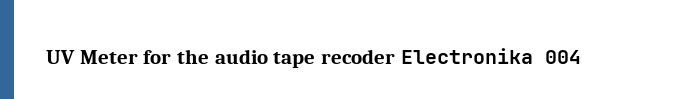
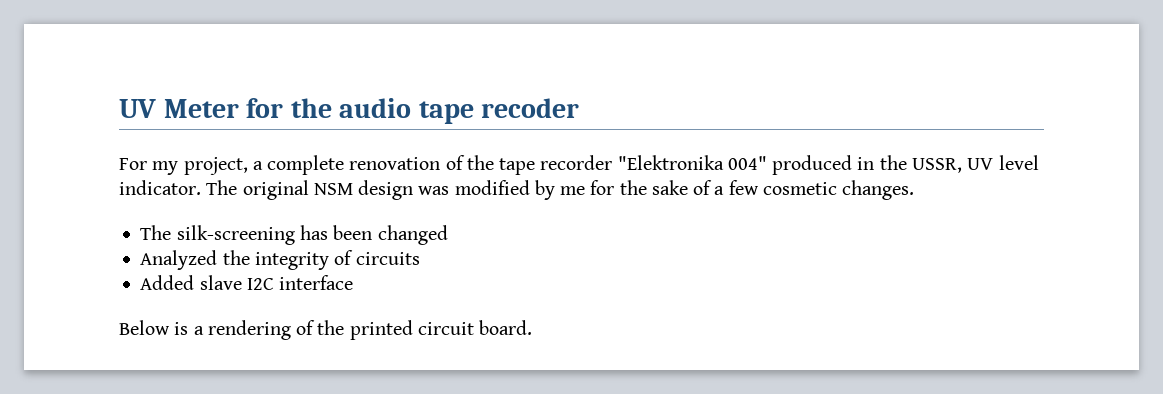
- UV Meter for the audio tape recoder Electronika 004
+ UV Meter for the audio tape recoder
+ For my project, a complete renovation of the tape recorder "Elektronika 004" produced in the USSR, UV level indicator. The original NSM design was modified by me for the sake of a few cosmetic changes.
+ The silk-screening has been changed
+ Analyzed the integrity of circuits
+ Added slave I2C interface
+ Below is a rendering of the printed circuit board.

